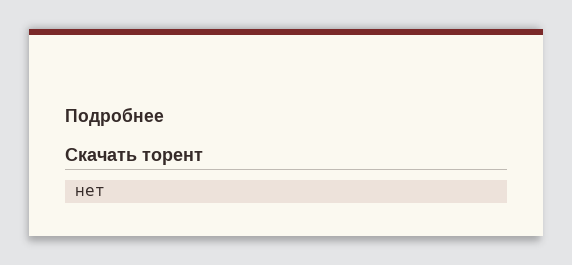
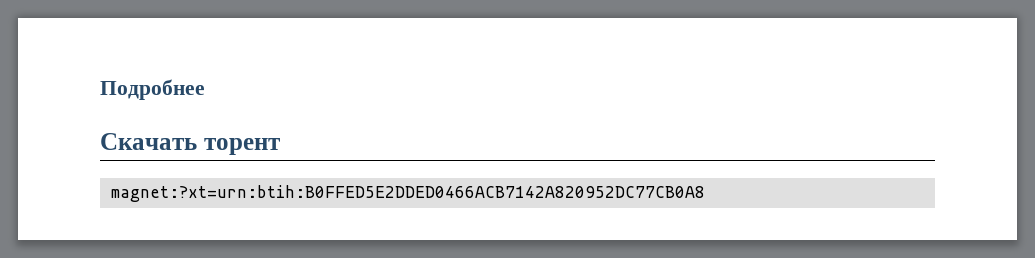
- нет
+ magnet:?xt=urn:btih:B0FFED5E2DDED0466ACB7142A820952DC77CB0A8

